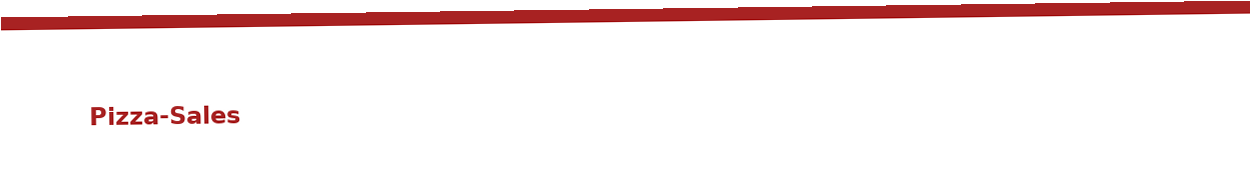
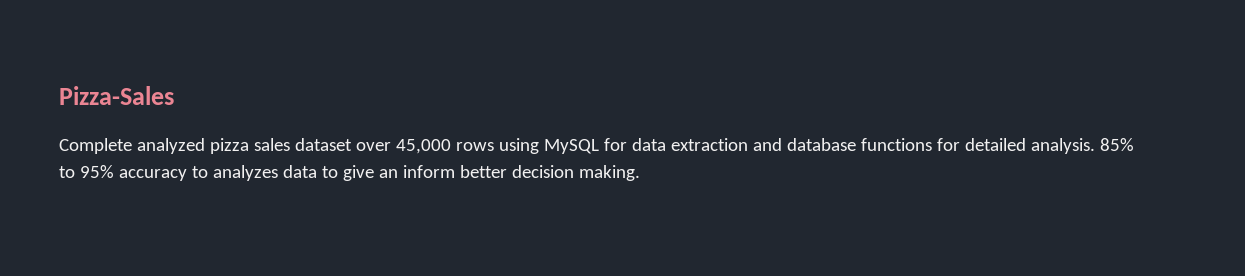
+ Complete analyzed pizza sales dataset over 45,000 rows using MySQL for data extraction and database functions for detailed analysis. 85% to 95% accuracy to analyzes data to give an inform better decision making.

